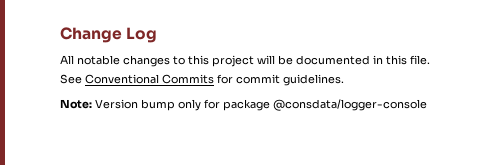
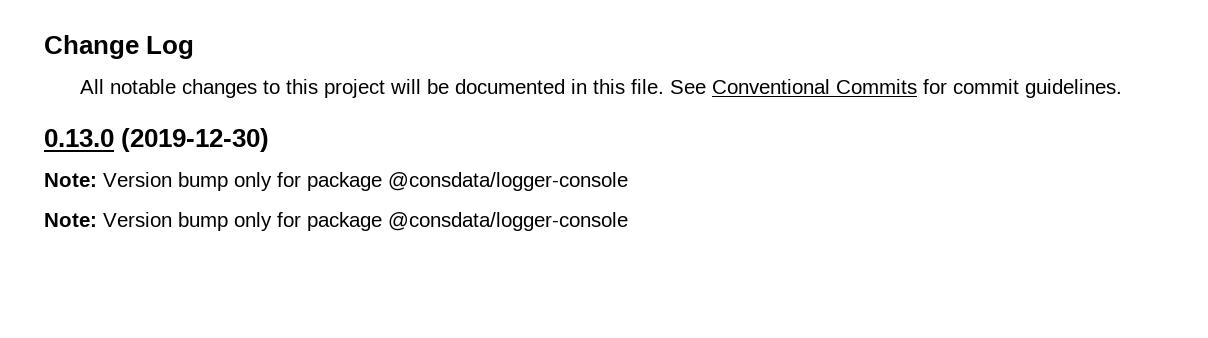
+ 0.13.0 (2019-12-30)
+ Note: Version bump only for package @consdata/logger-console

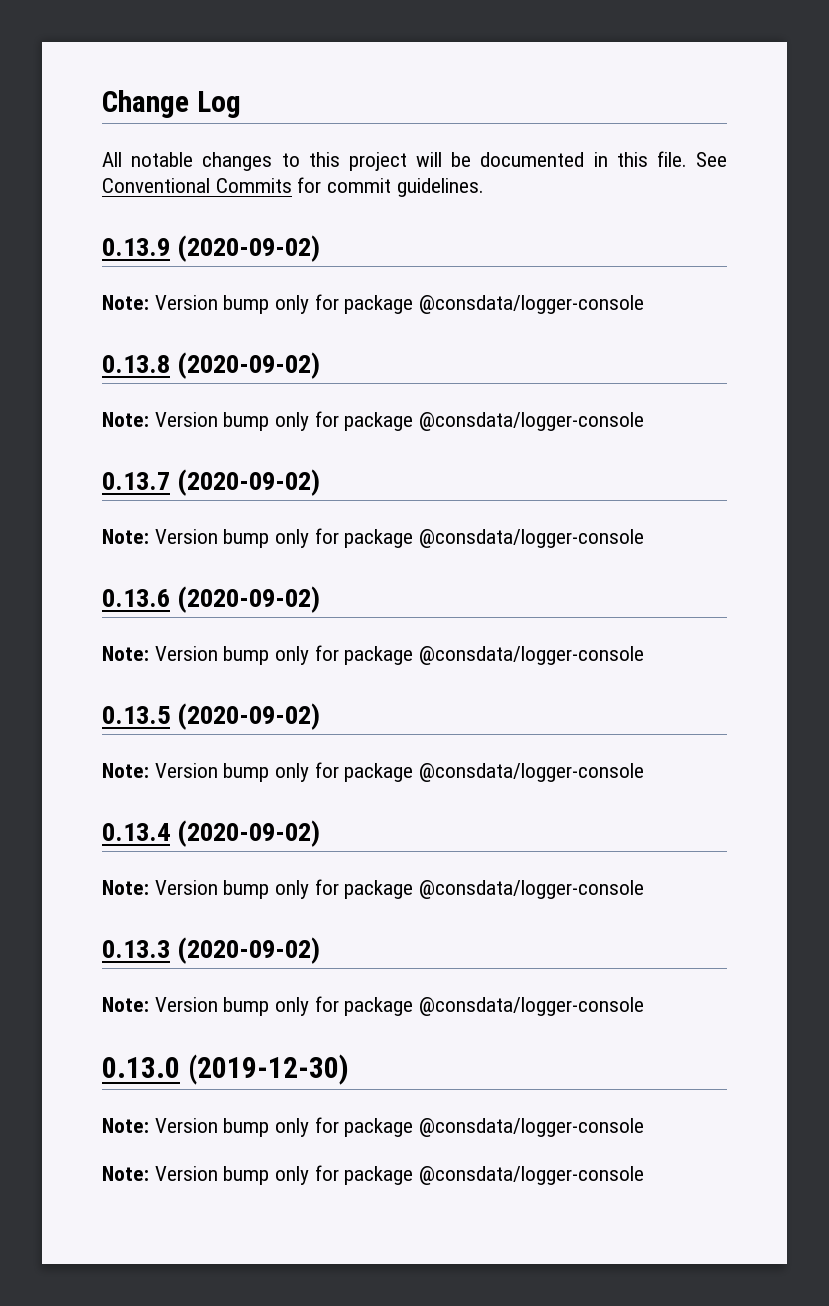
+ 0.13.9 (2020-09-02)
+ Note: Version bump only for package @consdata/logger-console
+ 0.13.8 (2020-09-02)
+ Note: Version bump only for package @consdata/logger-console
+ 0.13.7 (2020-09-02)
+ Note: Version bump only for package @consdata/logger-console
+ 0.13.6 (2020-09-02)
+ Note: Version bump only for package @consdata/logger-console
+ 0.13.5 (2020-09-02)
+ Note: Version bump only for package @consdata/logger-console
+ 0.13.4 (2020-09-02)
+ Note: Version bump only for package @consdata/logger-console
+ 0.13.3 (2020-09-02)
+ Note: Version bump only for package @consdata/logger-console

